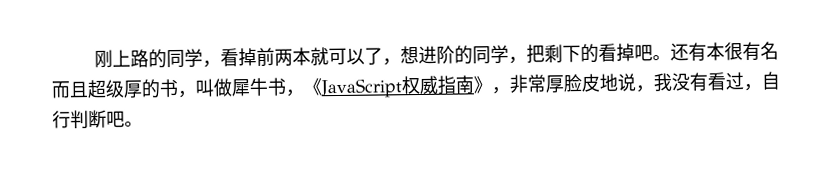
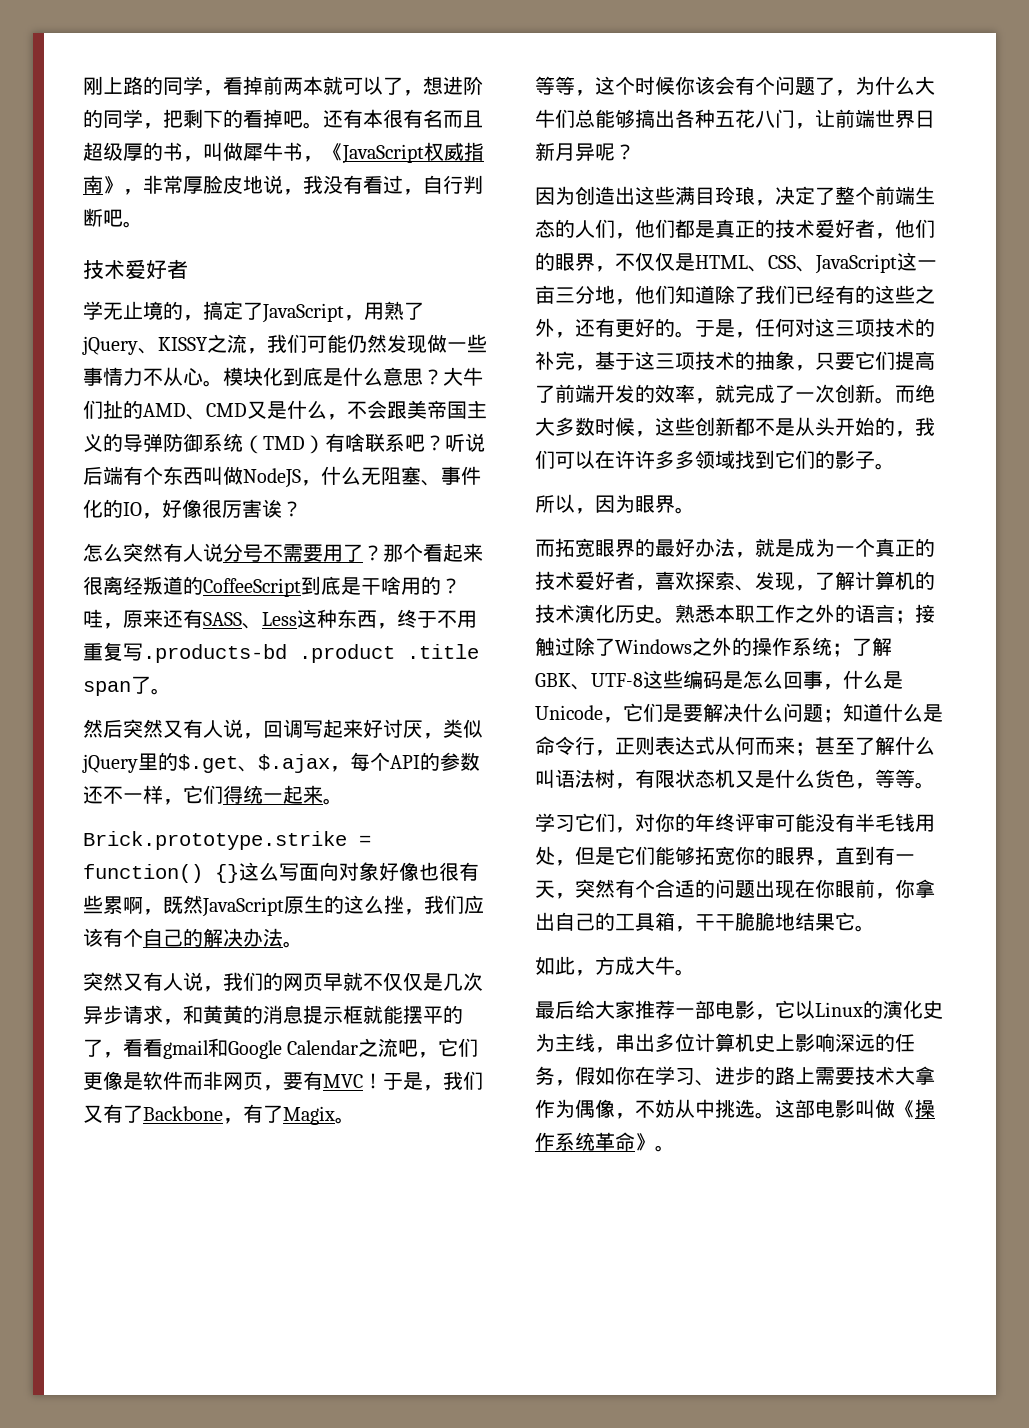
  还有本很有名而且超级厚的书，叫做犀牛书，《JavaScript权威指南》，非常厚脸皮地说，我没有看过，自行判断吧。
+ 技术爱好者
+ 学无止境的，搞定了JavaScript，用熟了jQuery、KISSY之流，我们可能仍然发现做一些事情力不从心。模块化到底是什么意思？大牛们扯的AMD、CMD又是什么，不会跟美帝国主义的导弹防御系统（TMD）有啥联系吧？听说后端有个东西叫做NodeJS，什么无阻塞、事件化的IO，好像很厉害诶？
+ 怎么突然有人说分号不需要用了？那个看起来很离经叛道的CoffeeScript到底是干啥用的？哇，原来还有SASS、Less这种东西，终于不用重复写.products-bd .product .title span了。
+ 然后突然又有人说，回调写起来好讨厌，类似jQuery里的$.get、$.ajax，每个API的参数还不一样，它们得统一起来。
+ Brick.prototype.strike = function() {}这么写面向对象好像也很有些累啊，既然JavaScript原生的这么挫，我们应该有个自己的解决办法。
+ 突然又有人说，我们的网页早就不仅仅是几次异步请求，和黄黄的消息提示框就能摆平的了，看看gmail和Google Calendar之流吧，它们更像是软件而非网页，要有MVC！于是，我们又有了Backbone，有了Magix。
+ 等等，这个时候你该会有个问题了，为什么大牛们总能够搞出各种五花八门，让前端世界日新月异呢？
+ 因为创造出这些满目玲琅，决定了整个前端生态的人们，他们都是真正的技术爱好者，他们的眼界，不仅仅是HTML、CSS、JavaScript这一亩三分地，他们知道除了我们已经有的这些之外，还有更好的。于是，任何对这三项技术的补完，基于这三项技术的抽象，只要它们提高了前端开发的效率，就完成了一次创新。而绝大多数时候，这些创新都不是从头开始的，我们可以在许许多多领域找到它们的影子。
+ 所以，因为眼界。
+ 而拓宽眼界的最好办法，就是成为一个真正的技术爱好者，喜欢探索、发现，了解计算机的技术演化历史。熟悉本职工作之外的语言；接触过除了Windows之外的操作系统；了解GBK、UTF-8这些编码是怎么回事，什么是Unicode，它们是要解决什么问题；知道什么是命令行，正则表达式从何而来；甚至了解什么叫语法树，有限状态机又是什么货色，等等。
+ 学习它们，对你的年终评审可能没有半毛钱用处，但是它们能够拓宽你的眼界，直到有一天，突然有个合适的问题出现在你眼前，你拿出自己的工具箱，干干脆脆地结果它。
+ 如此，方成大牛。
+ 最后给大家推荐一部电影，它以Linux的演化史为主线，串出多位计算机史上影响深远的任务，假如你在学习、进步的路上需要技术大拿作为偶像，不妨从中挑选。这部电影叫做《操作系统革命》。

